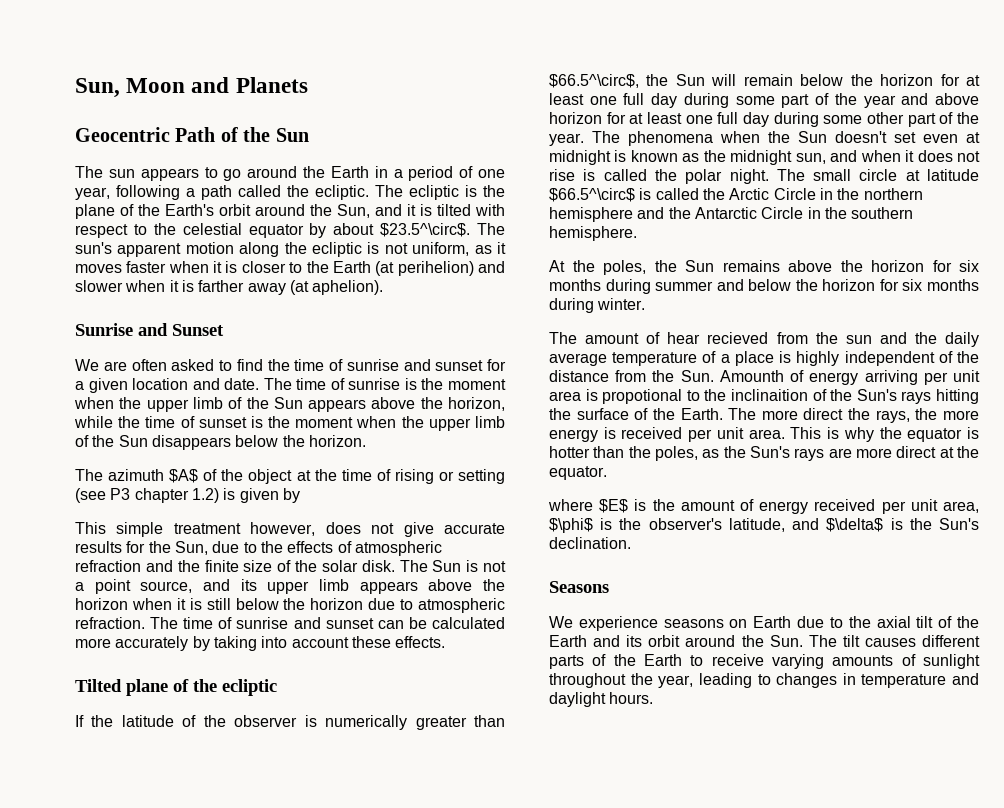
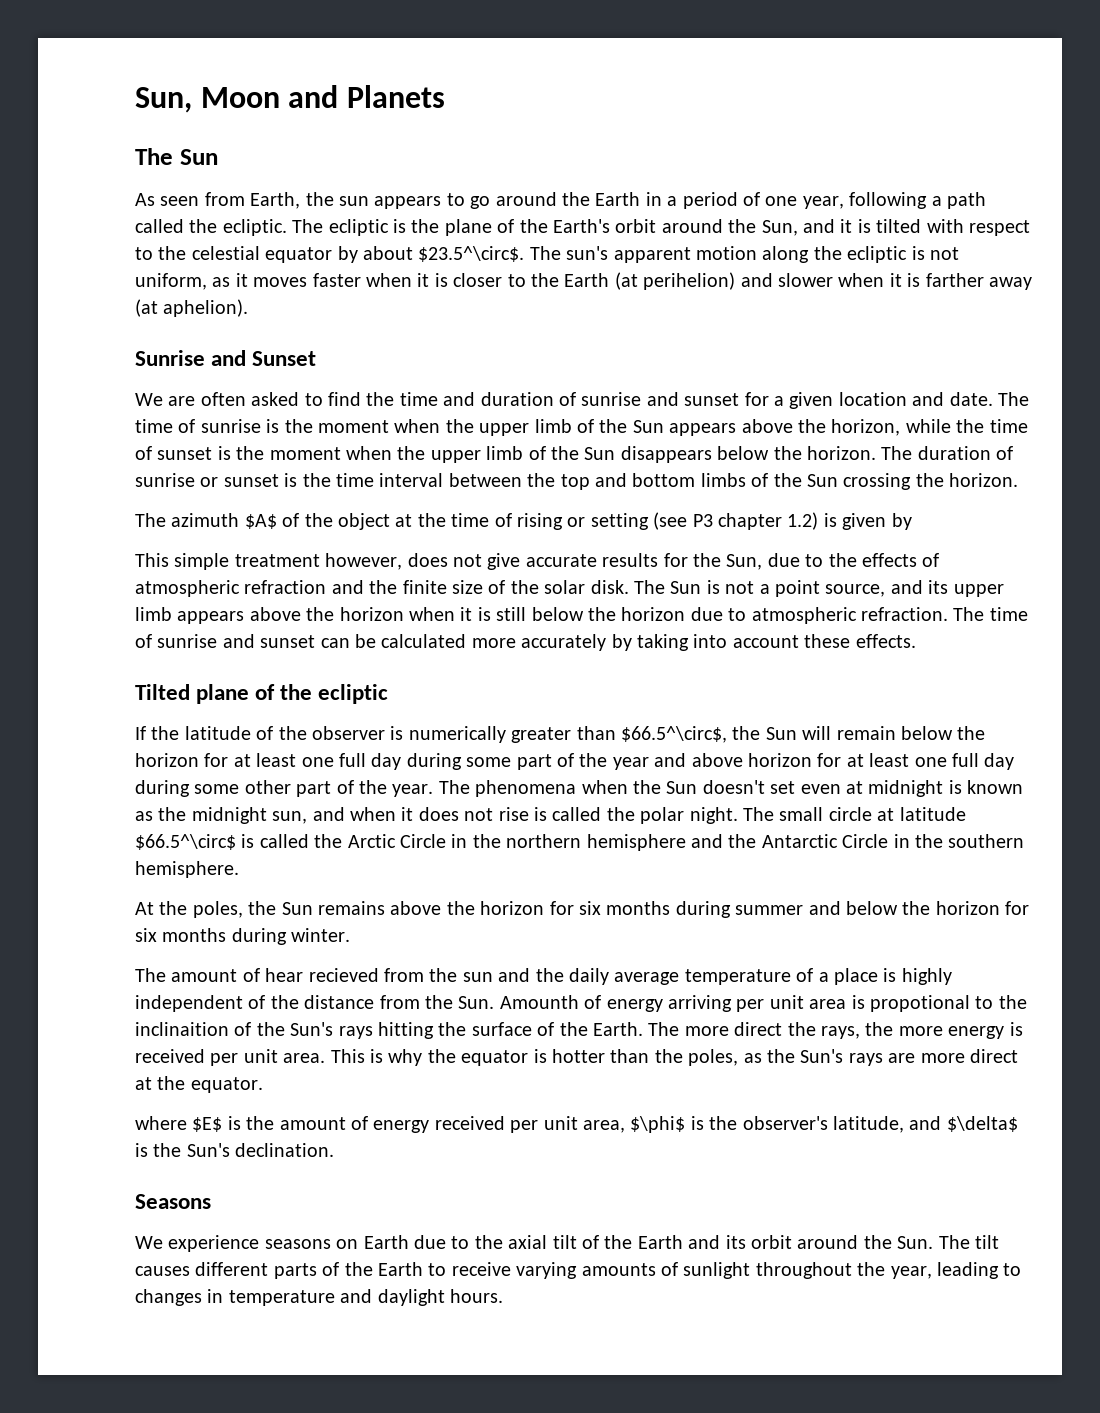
  Sun, Moon and Planets
- Geocentric Path of the Sun
- The sun appears to go around the Earth in a period of one year, following a path called the ecliptic.
+ The Sun
+ As seen from Earth, the sun appears to go around the Earth in a period of one year, following a path called the ecliptic.
- We are often asked to find the time of sunrise and sunset for a given location and date.
+ We are often asked to find the time and duration of sunrise and sunset for a given location and date.
+ The duration of sunrise or sunset is the time interval between the top and bottom limbs of the Sun crossing the horizon.

